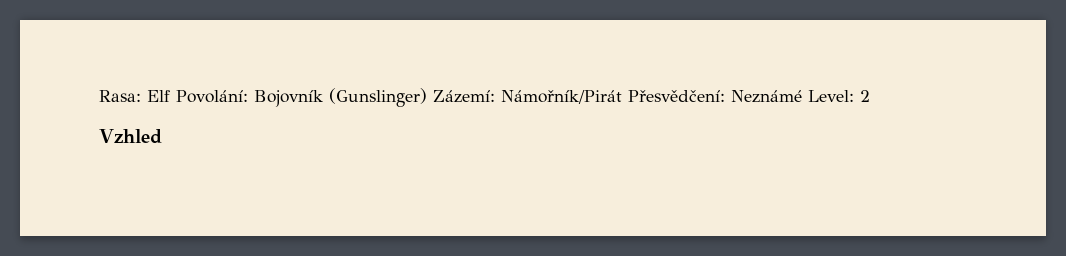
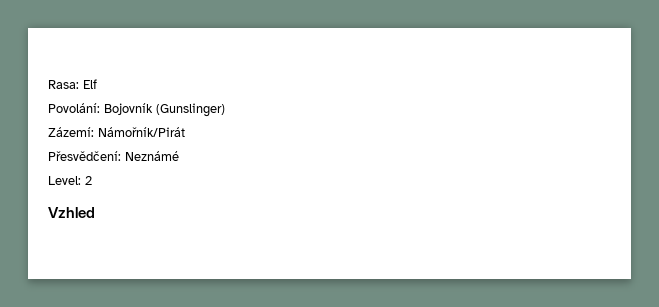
- Rasa: Elf Povolání: Bojovník (Gunslinger) Zázemí: Námořník/Pirát Přesvědčení: Neznámé Level: 2
+ Rasa: Elf
+ Povolání: Bojovník (Gunslinger)
+ Zázemí: Námořník/Pirát
+ Přesvědčení: Neznámé
+ Level: 2

